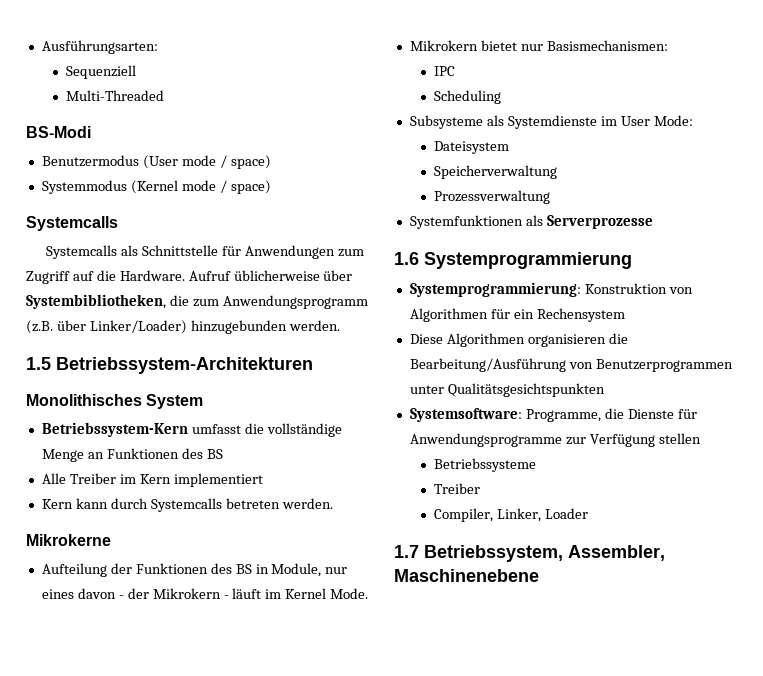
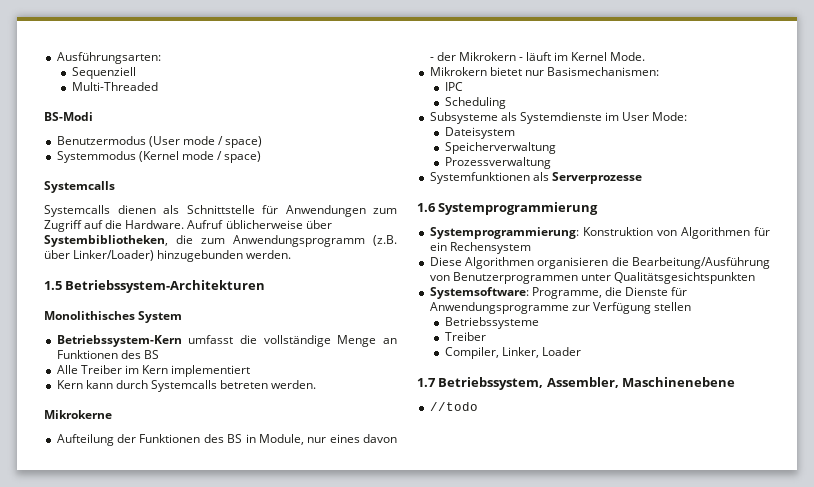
- Systemcalls als Schnittstelle für Anwendungen zum Zugriff auf die Hardware.
+ Systemcalls dienen als Schnittstelle für Anwendungen zum Zugriff auf die Hardware.
+ //todo

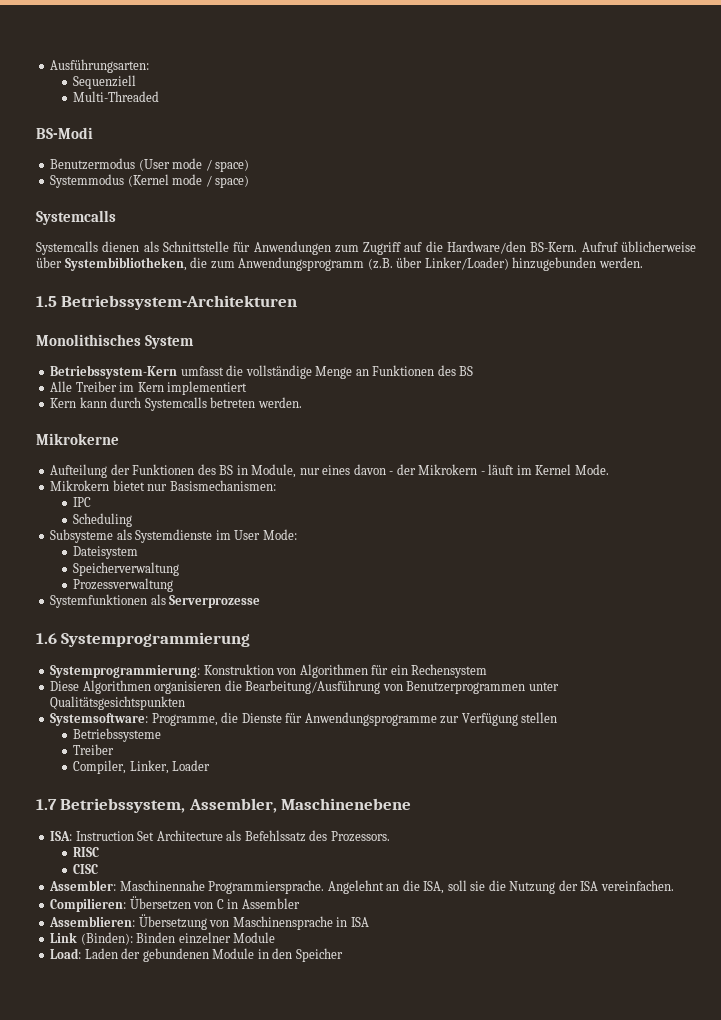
- Systemcalls dienen als Schnittstelle für Anwendungen zum Zugriff auf die Hardware.
+ Systemcalls dienen als Schnittstelle für Anwendungen zum Zugriff auf die Hardware/den BS-Kern.
- //todo
+ ISA: Instruction Set Architecture als Befehlssatz des Prozessors.
+ RISC
+ CISC
+ Assembler: Maschinennahe Programmiersprache. Angelehnt an die ISA, soll sie die Nutzung der ISA vereinfachen.
+ Compilieren: Übersetzen von C in Assembler
+ Assemblieren: Übersetzung von Maschinensprache in ISA
+ Link (Binden): Binden einzelner Module
+ Load: Laden der gebundenen Module in den Speicher

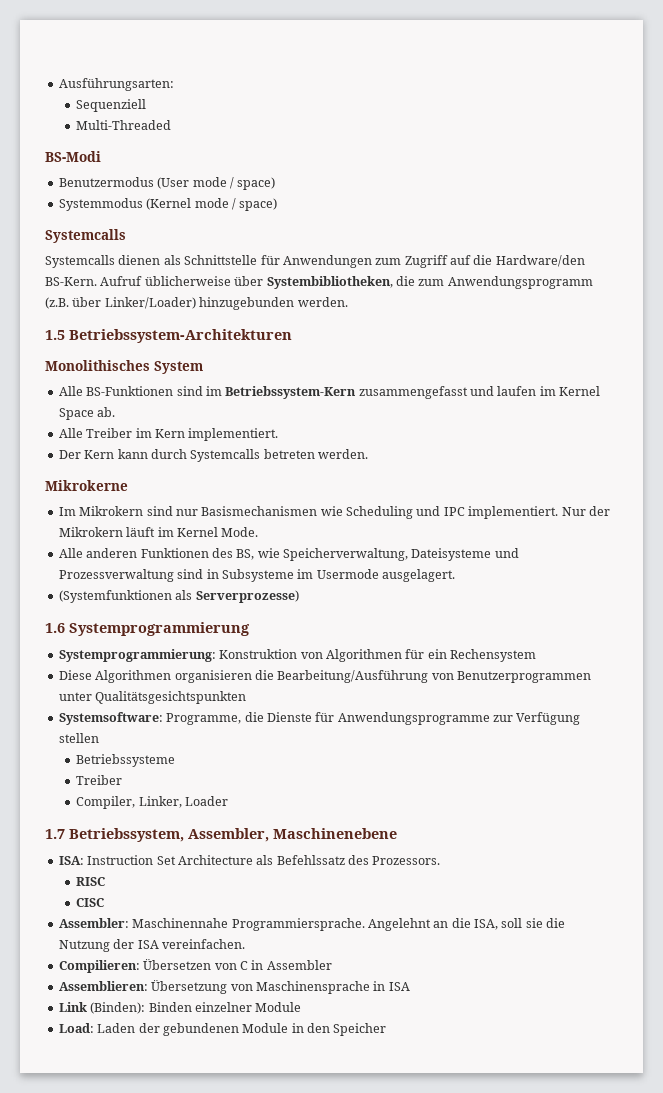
- Betriebssystem-Kern umfasst die vollständige Menge an Funktionen des BS
+ Alle BS-Funktionen sind im Betriebssystem-Kern zusammengefasst und laufen im Kernel Space ab.
- Alle Treiber im Kern implementiert
- Kern kann durch Systemcalls betreten werden.
+ Alle Treiber im Kern implementiert.
+ Der Kern kann durch Systemcalls betreten werden.
- Aufteilung der Funktionen des BS in Module, nur eines davon - der Mikrokern - läuft im Kernel Mode.
+ Im Mikrokern sind nur Basismechanismen wie Scheduling und IPC implementiert. Nur der Mikrokern läuft im Kernel Mode.
- Mikrokern bietet nur Basismechanismen:
- IPC
- Scheduling
- Subsysteme als Systemdienste im User Mode:
- Dateisystem
- Speicherverwaltung
- Prozessverwaltung
- Systemfunktionen als Serverprozesse
+ Alle anderen Funktionen des BS, wie Speicherverwaltung, Dateisysteme und Prozessverwaltung sind in Subsysteme im Usermode ausgelagert.
+ (Systemfunktionen als Serverprozesse)

